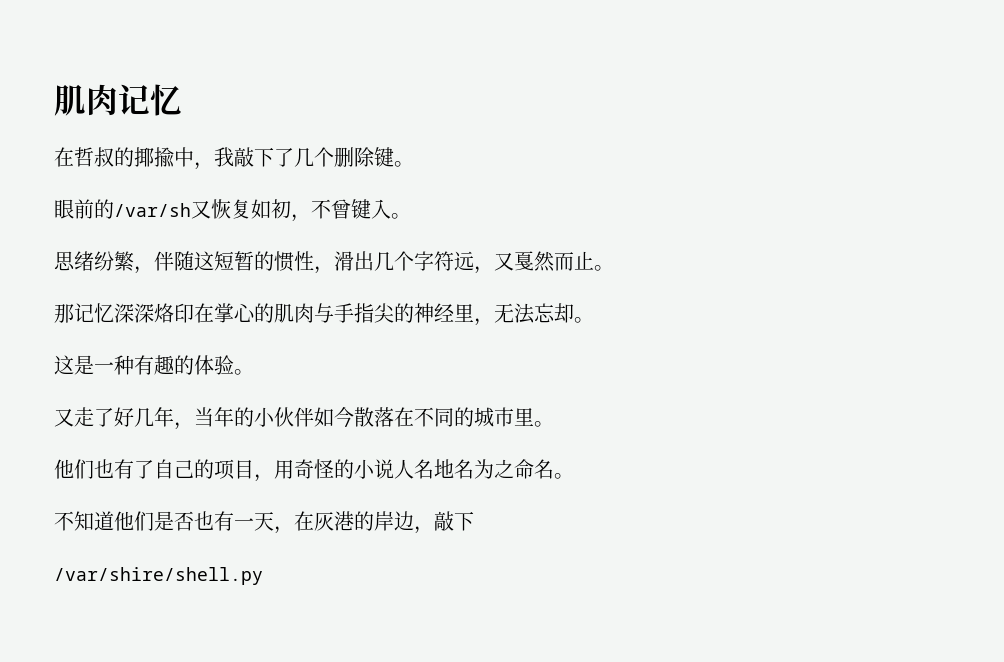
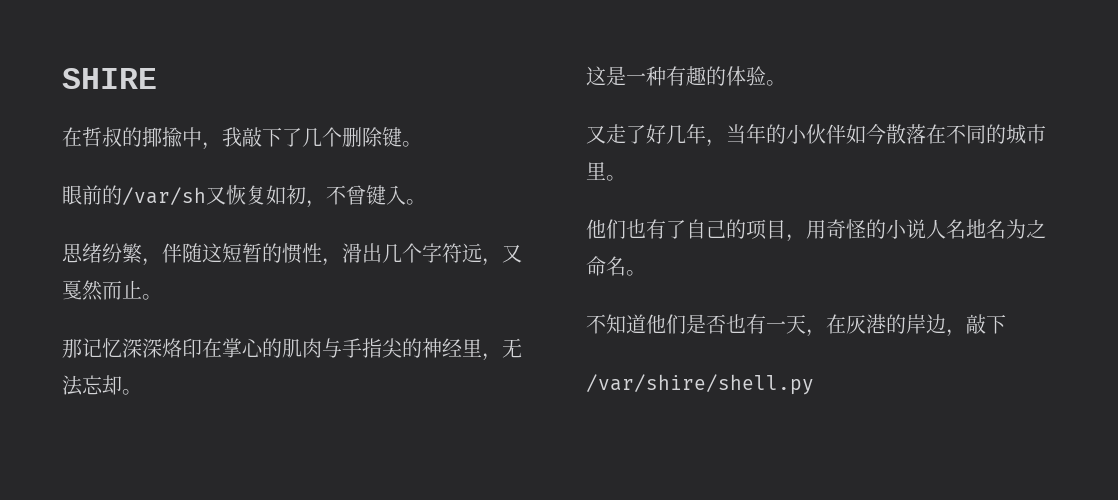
- 肌肉记忆
+ SHIRE

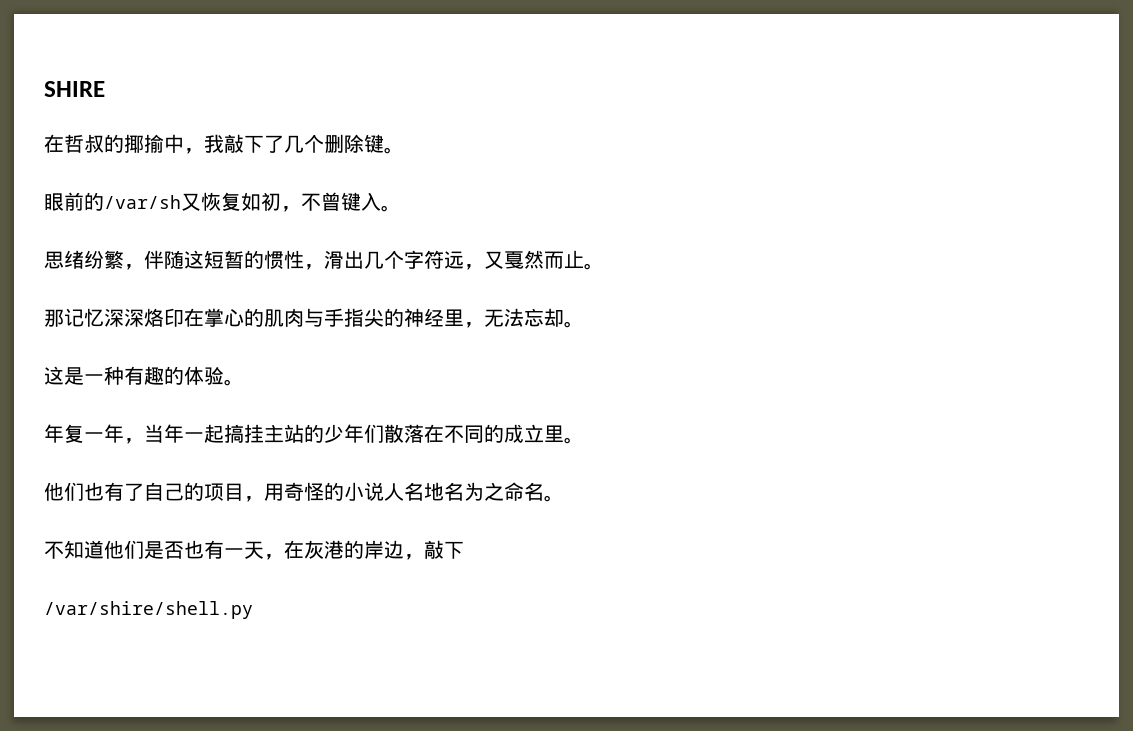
- 又走了好几年，当年的小伙伴如今散落在不同的城市里。
+ 年复一年，当年一起搞挂主站的少年们散落在不同的成立里。

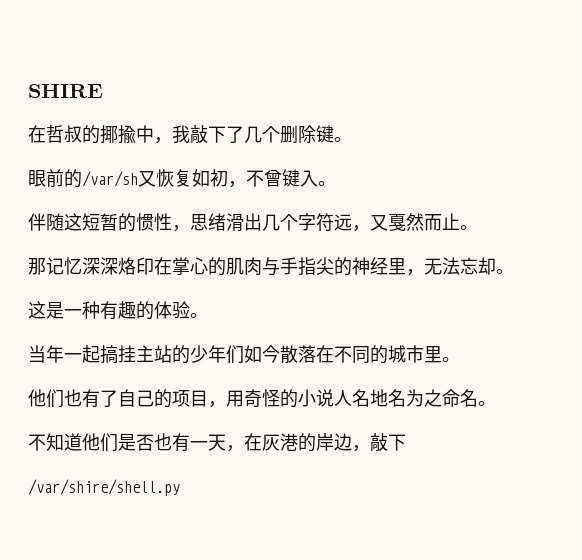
- 思绪纷繁，伴随这短暂的惯性，滑出几个字符远，又戛然而止。
+ 伴随这短暂的惯性，思绪滑出几个字符远，又戛然而止。
- 年复一年，当年一起搞挂主站的少年们散落在不同的成立里。
+ 当年一起搞挂主站的少年们如今散落在不同的城市里。

